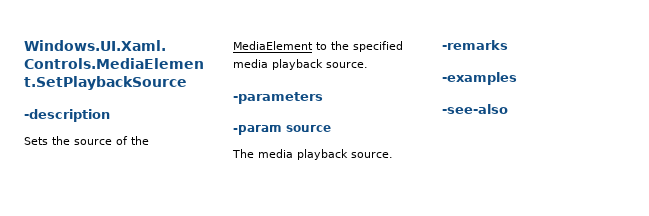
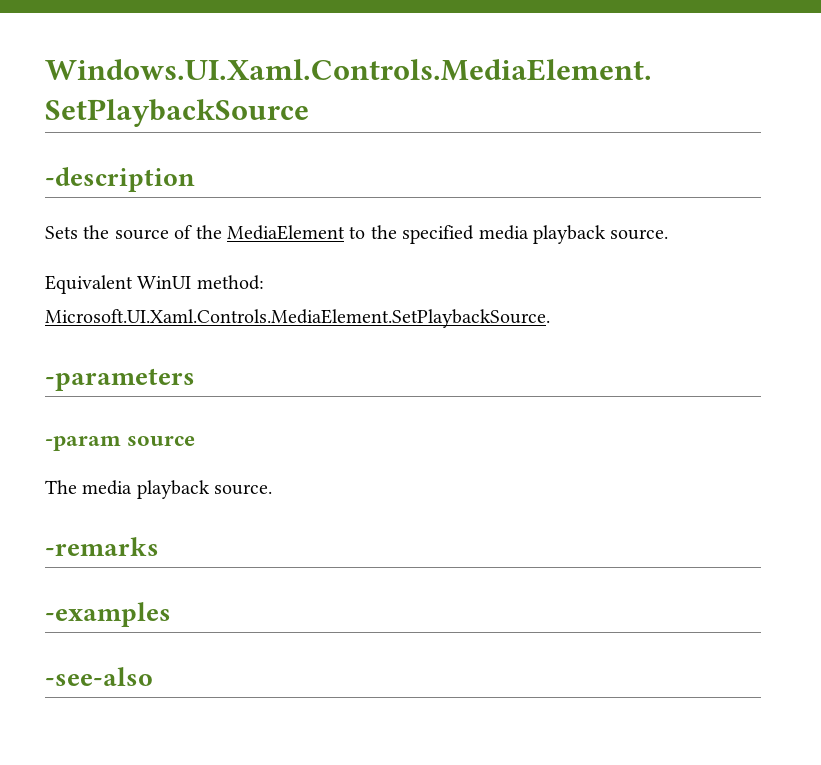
+ Equivalent WinUI method: Microsoft.UI.Xaml.Controls.MediaElement.SetPlaybackSource.

